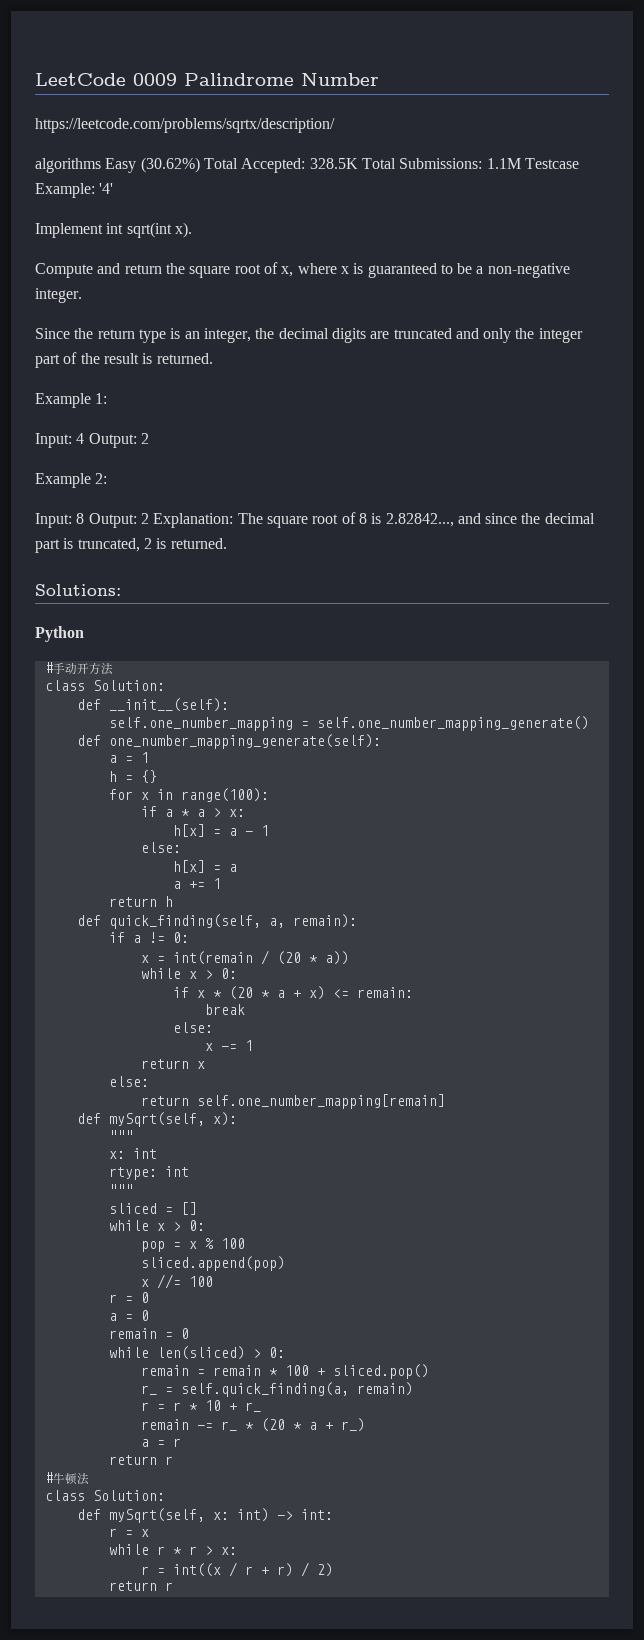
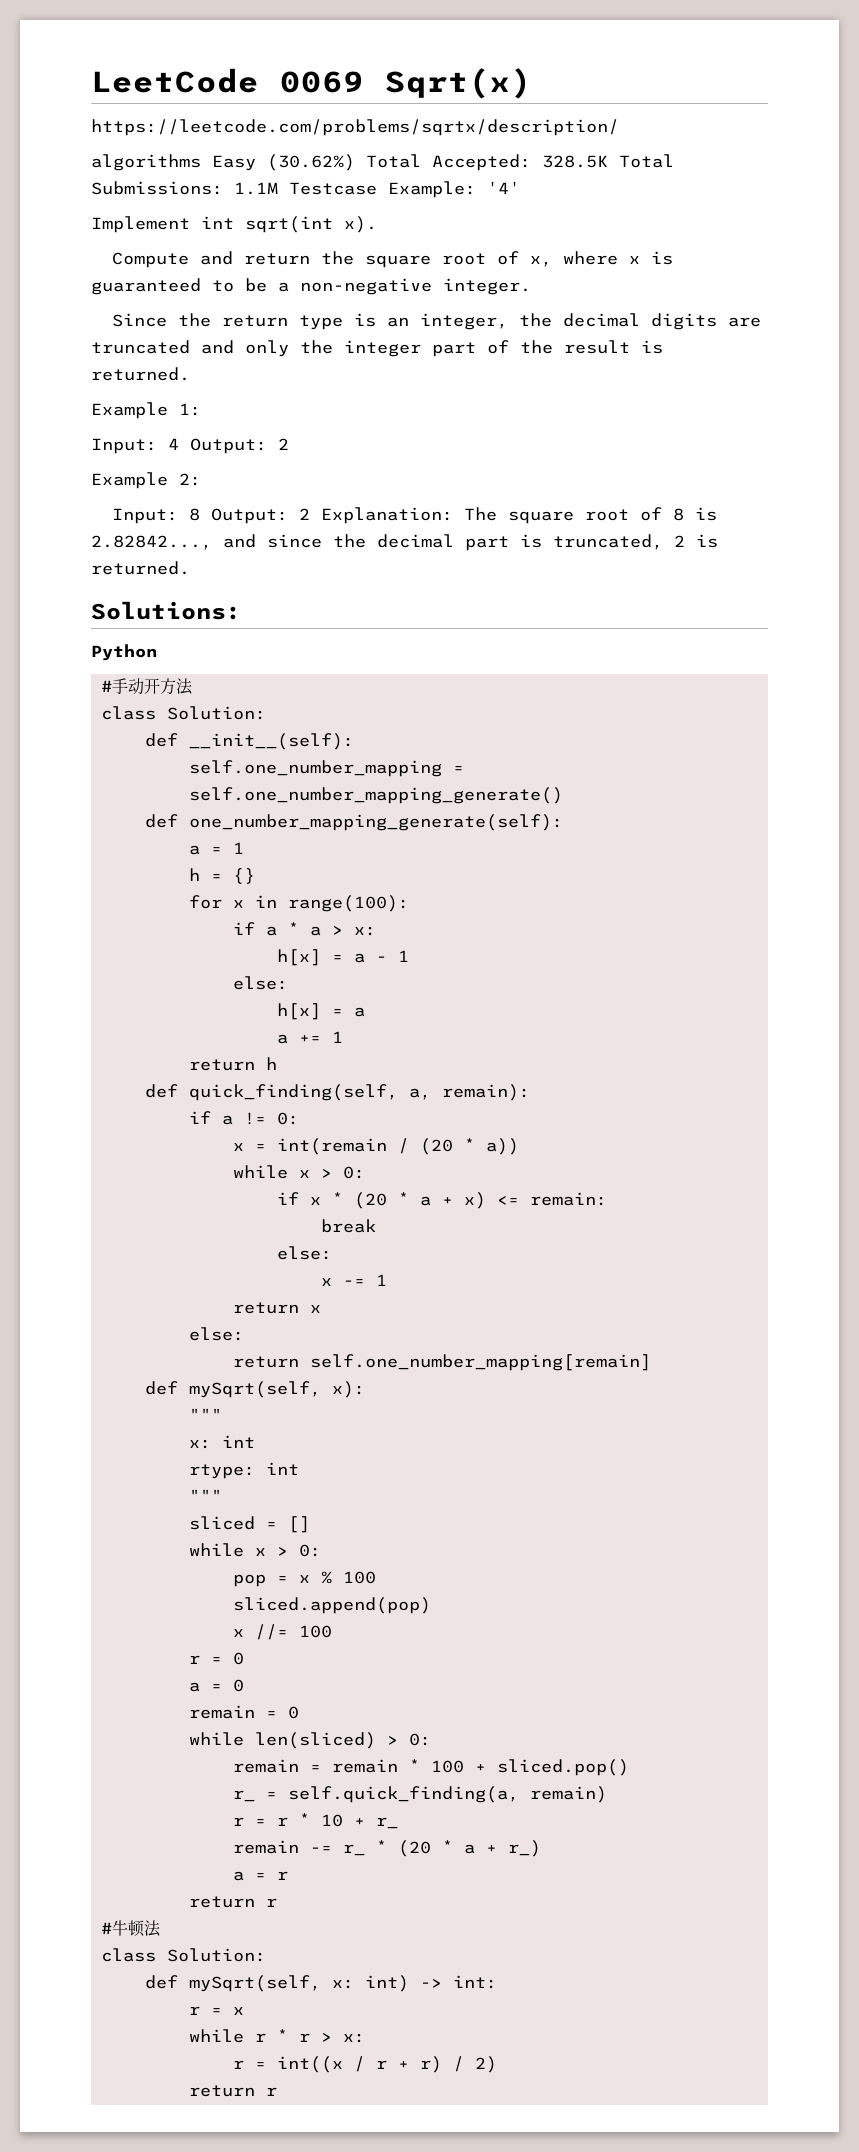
- LeetCode 0009 Palindrome Number
+ LeetCode 0069 Sqrt(x)

